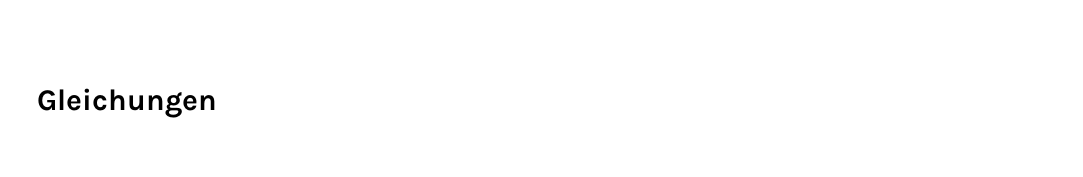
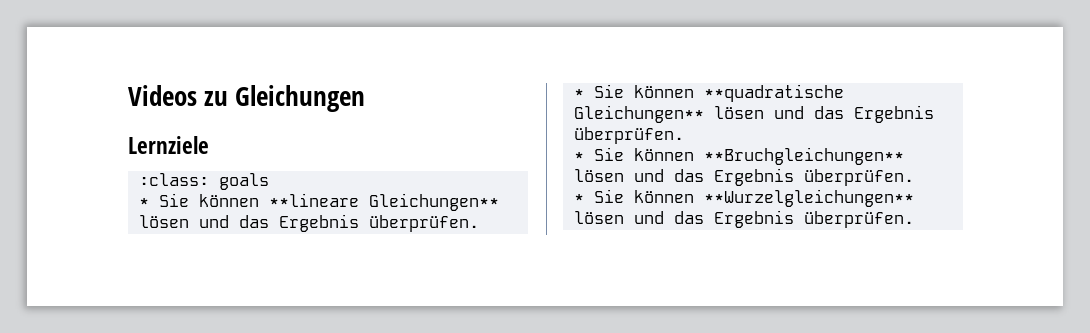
- Gleichungen
+ Videos zu Gleichungen
+ Lernziele
+ :class: goals
+ * Sie können **lineare Gleichungen** lösen und das Ergebnis überprüfen.
+ * Sie können **quadratische Gleichungen** lösen und das Ergebnis überprüfen.
+ * Sie können **Bruchgleichungen** lösen und das Ergebnis überprüfen.
+ * Sie können **Wurzelgleichungen** lösen und das Ergebnis überprüfen.

